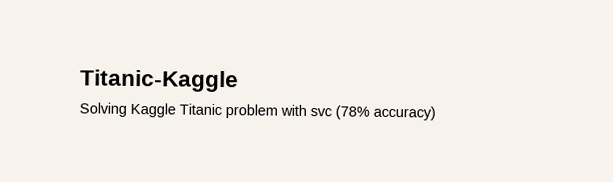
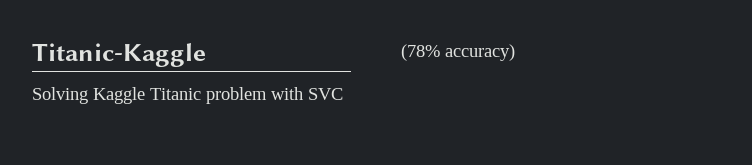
- Solving Kaggle Titanic problem with svc (78% accuracy)
+ Solving Kaggle Titanic problem with SVC (78% accuracy)

